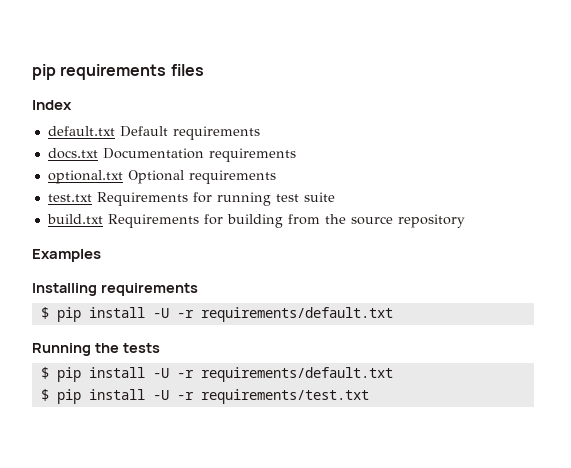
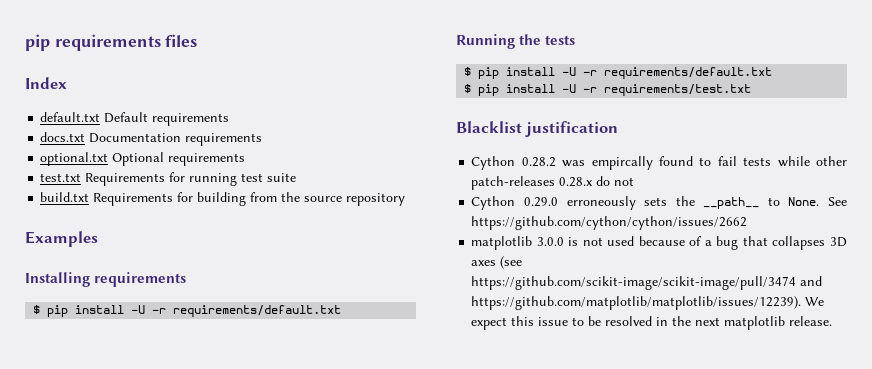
+ Blacklist justification
+ Cython 0.28.2 was empircally found to fail tests while other patch-releases 0.28.x do not
+ Cython 0.29.0 erroneously sets the __path__ to None. See https://github.com/cython/cython/issues/2662
+ matplotlib 3.0.0 is not used because of a bug that collapses 3D axes (see https://github.com/scikit-image/scikit-image/pull/3474 and https://github.com/matplotlib/matplotlib/issues/12239). We expect this issue to be resolved in the next matplotlib release.

